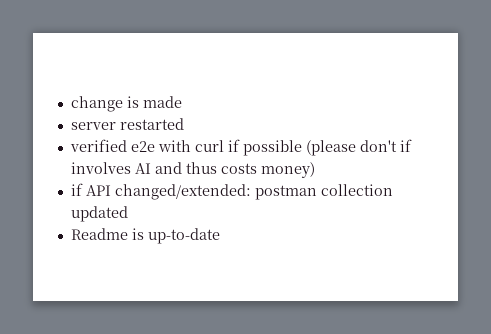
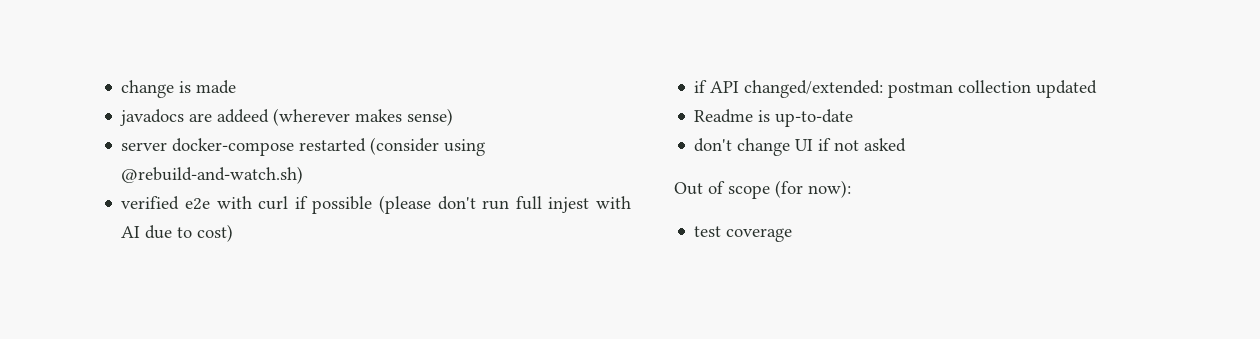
+ javadocs are addeed (wherever makes sense)
- server restarted
+ server docker-compose restarted (consider using @rebuild-and-watch.sh)
- verified e2e with curl if possible (please don't if involves AI and thus costs money)
+ verified e2e with curl if possible (please don't run full injest with AI due to cost)
+ don't change UI if not asked
+ Out of scope (for now):
+ test coverage

